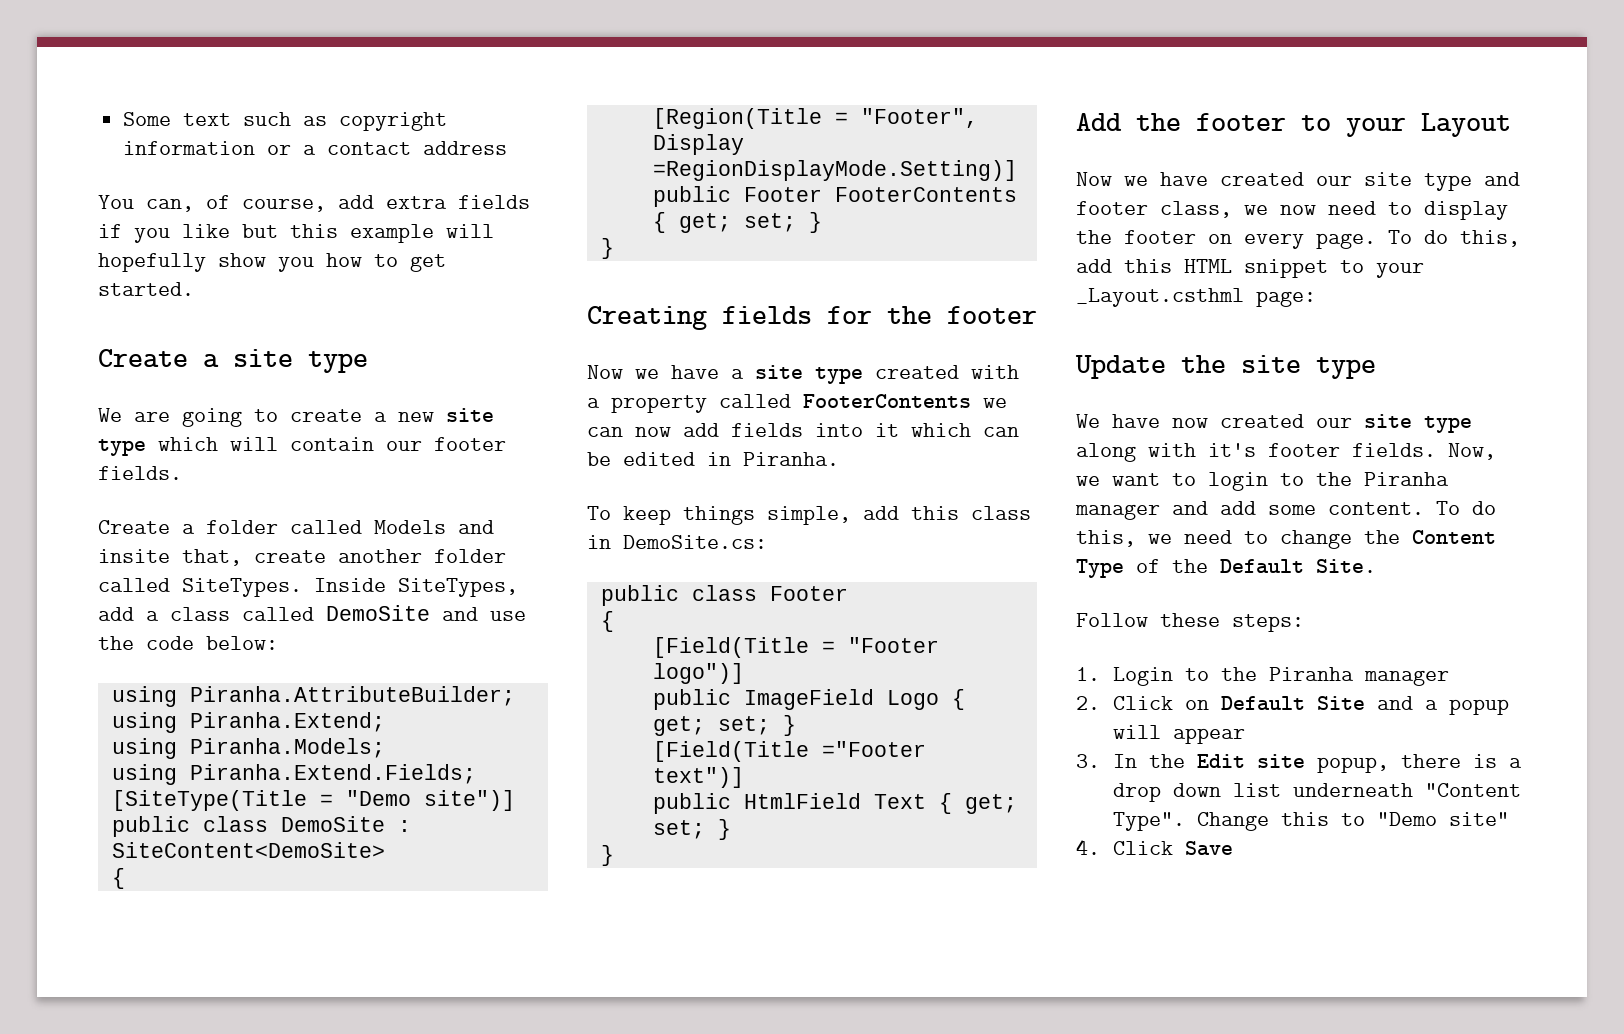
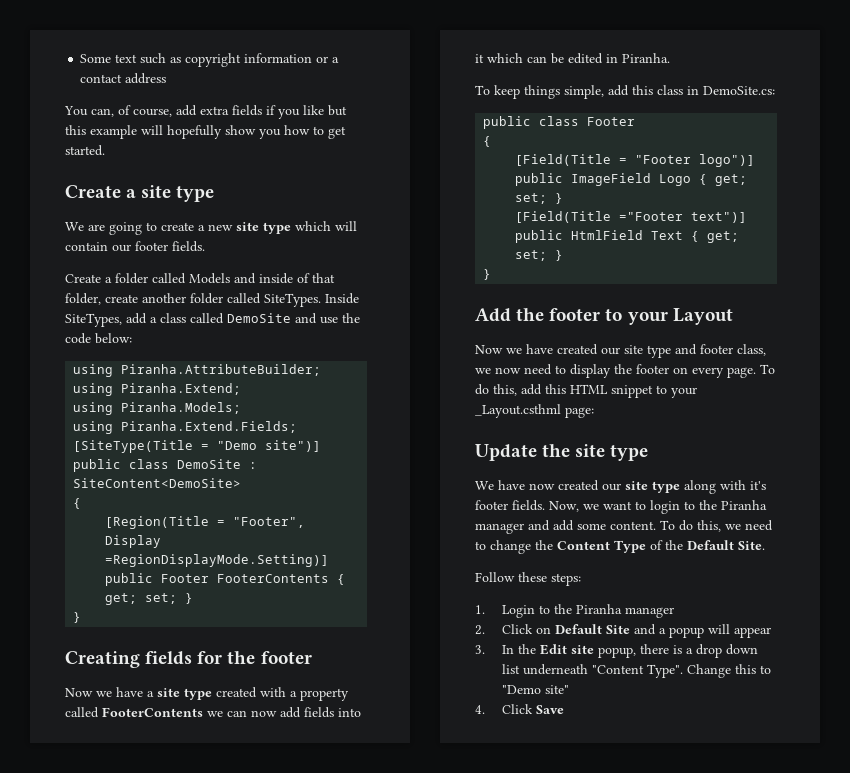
- Create a folder called Models and insite that, create another folder called SiteTypes.
+ Create a folder called Models and inside of that folder, create another folder called SiteTypes.

